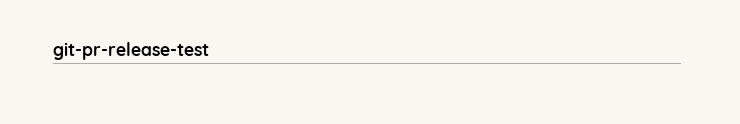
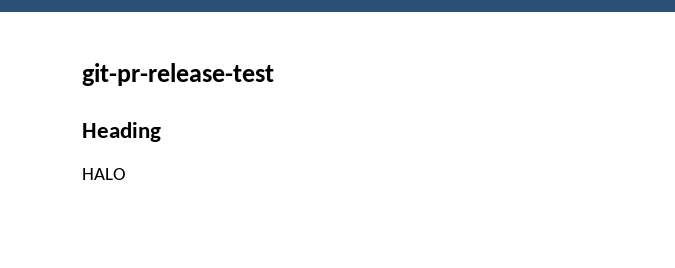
+ Heading
+ HALO

